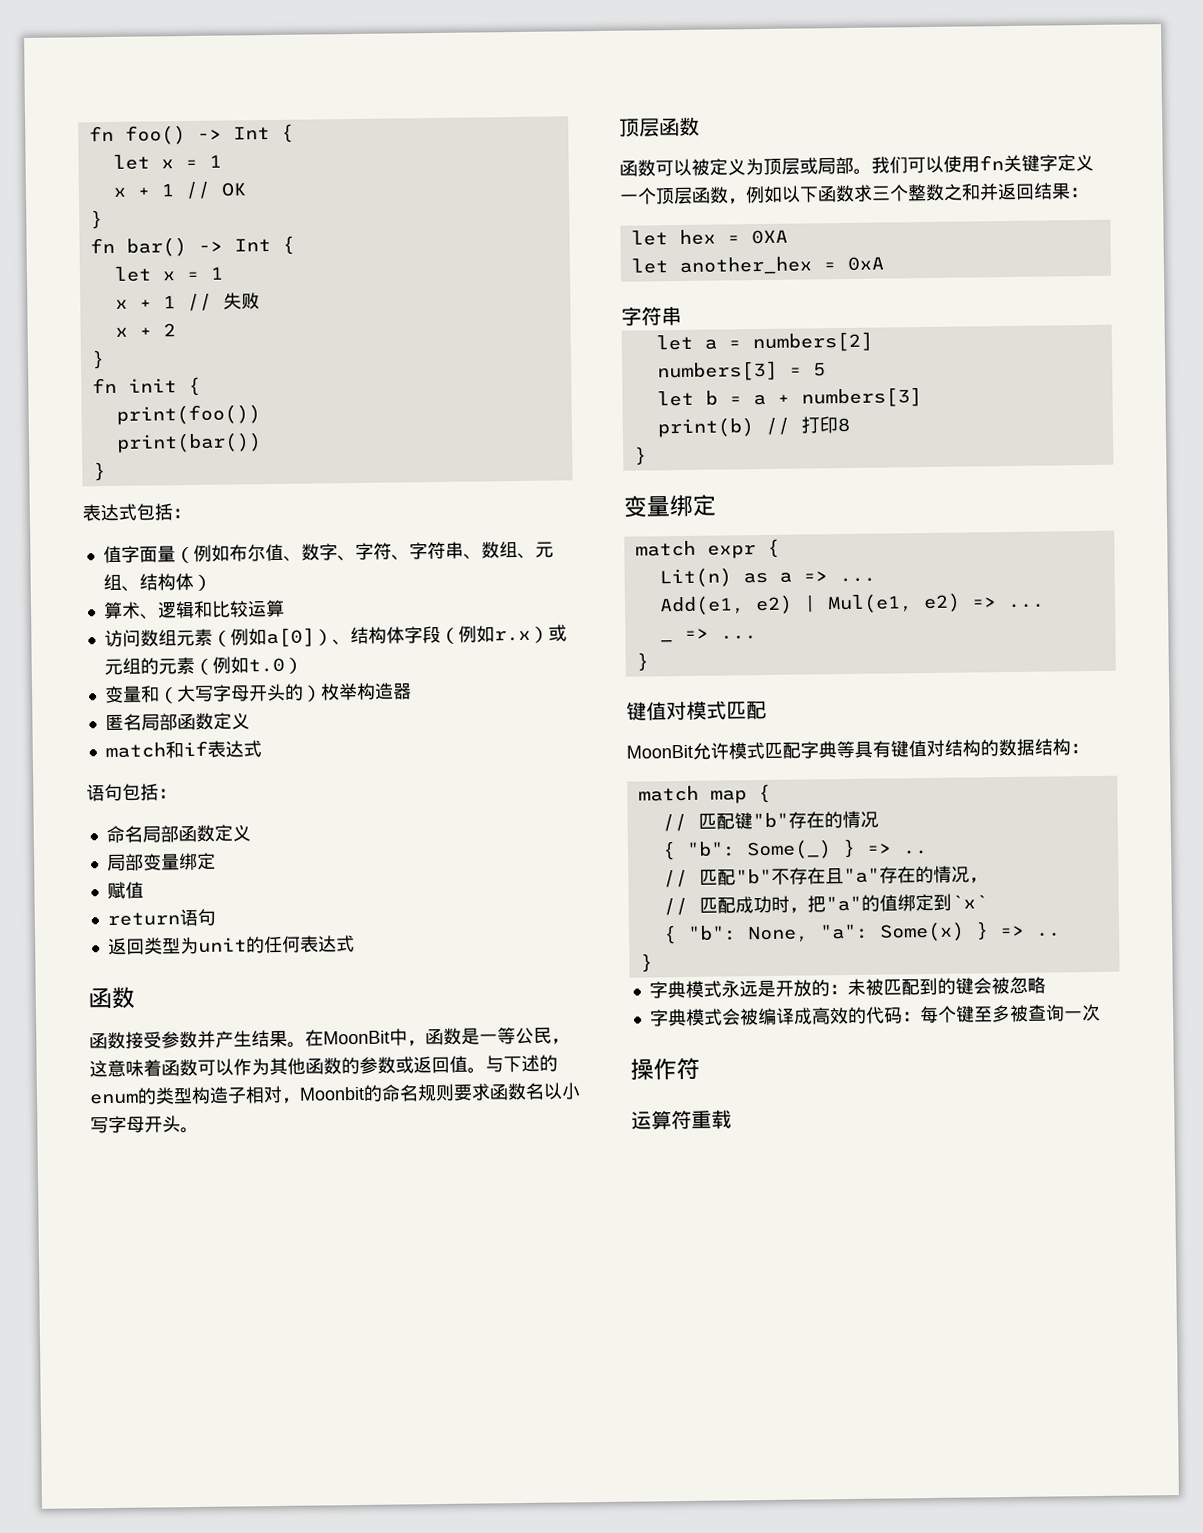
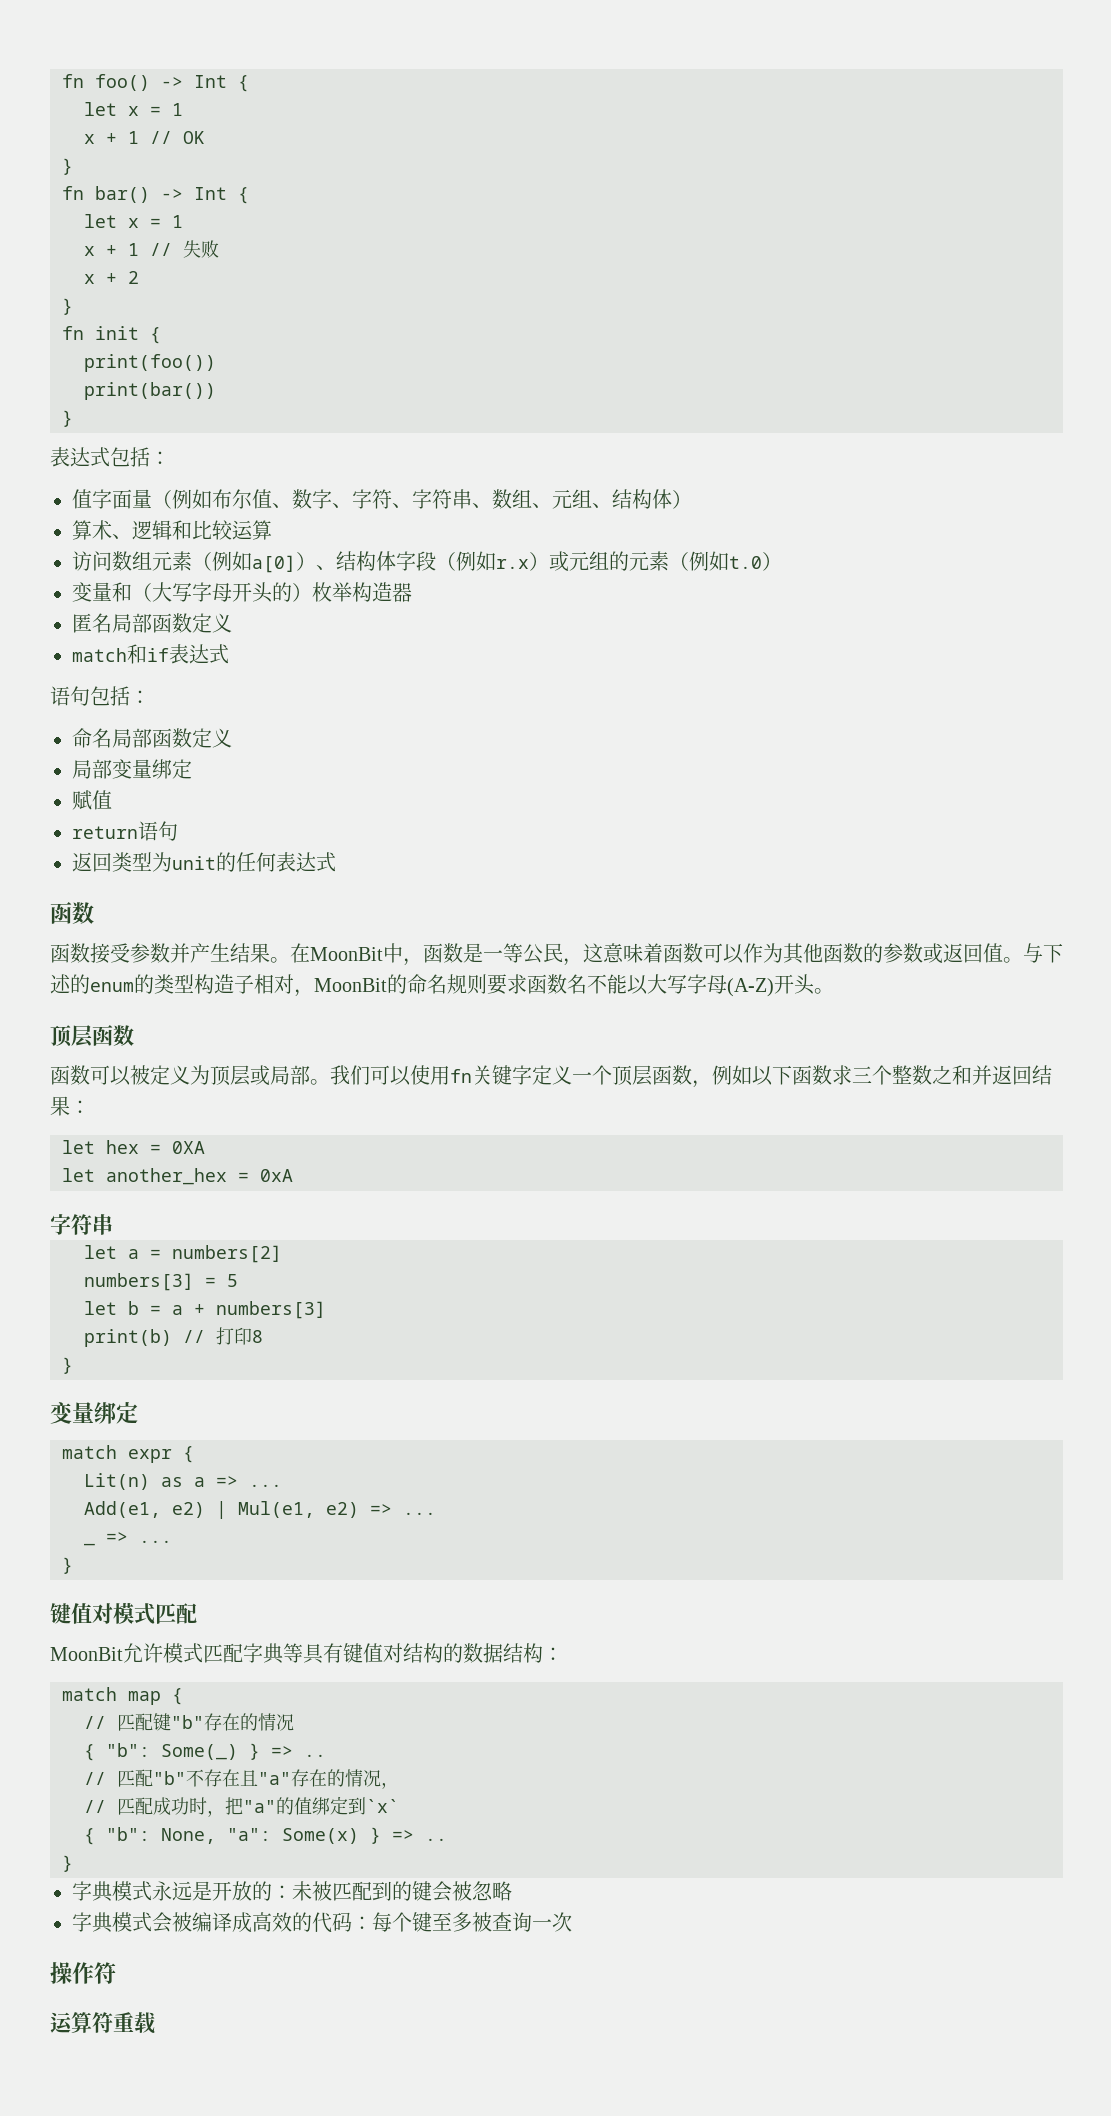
- 与下述的enum的类型构造子相对，Moonbit的命名规则要求函数名以小写字母开头。
+ 与下述的enum的类型构造子相对，MoonBit的命名规则要求函数名不能以大写字母(A-Z)开头。

